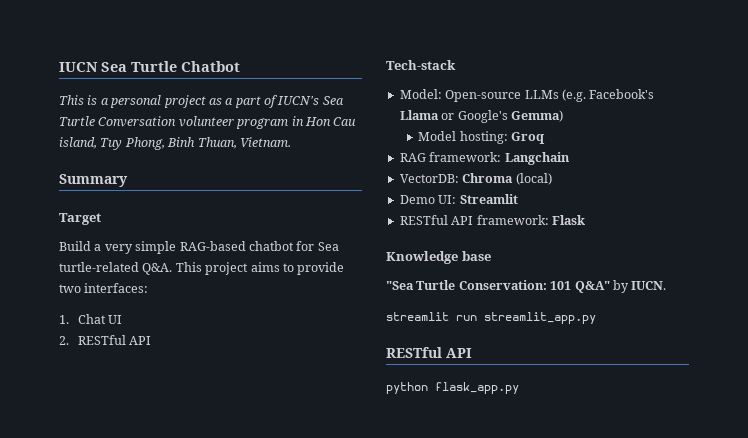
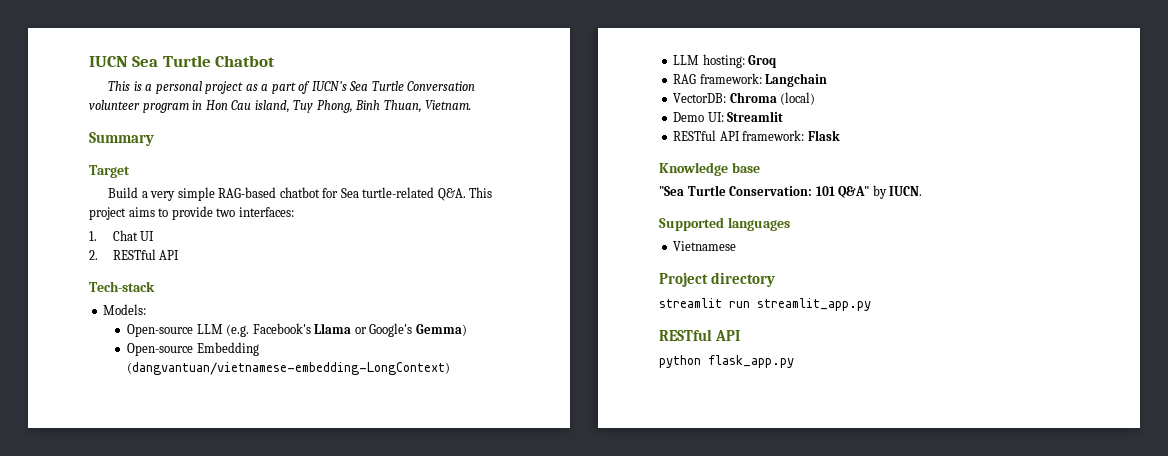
- Model: Open-source LLMs (e.g. Facebook's Llama or Google's Gemma)
+ Models:
+ Open-source LLM (e.g. Facebook's Llama or Google's Gemma)
- Model hosting: Groq
+ Open-source Embedding (dangvantuan/vietnamese-embedding-LongContext)
+ LLM hosting: Groq
+ Supported languages
+ Vietnamese
+ Project directory

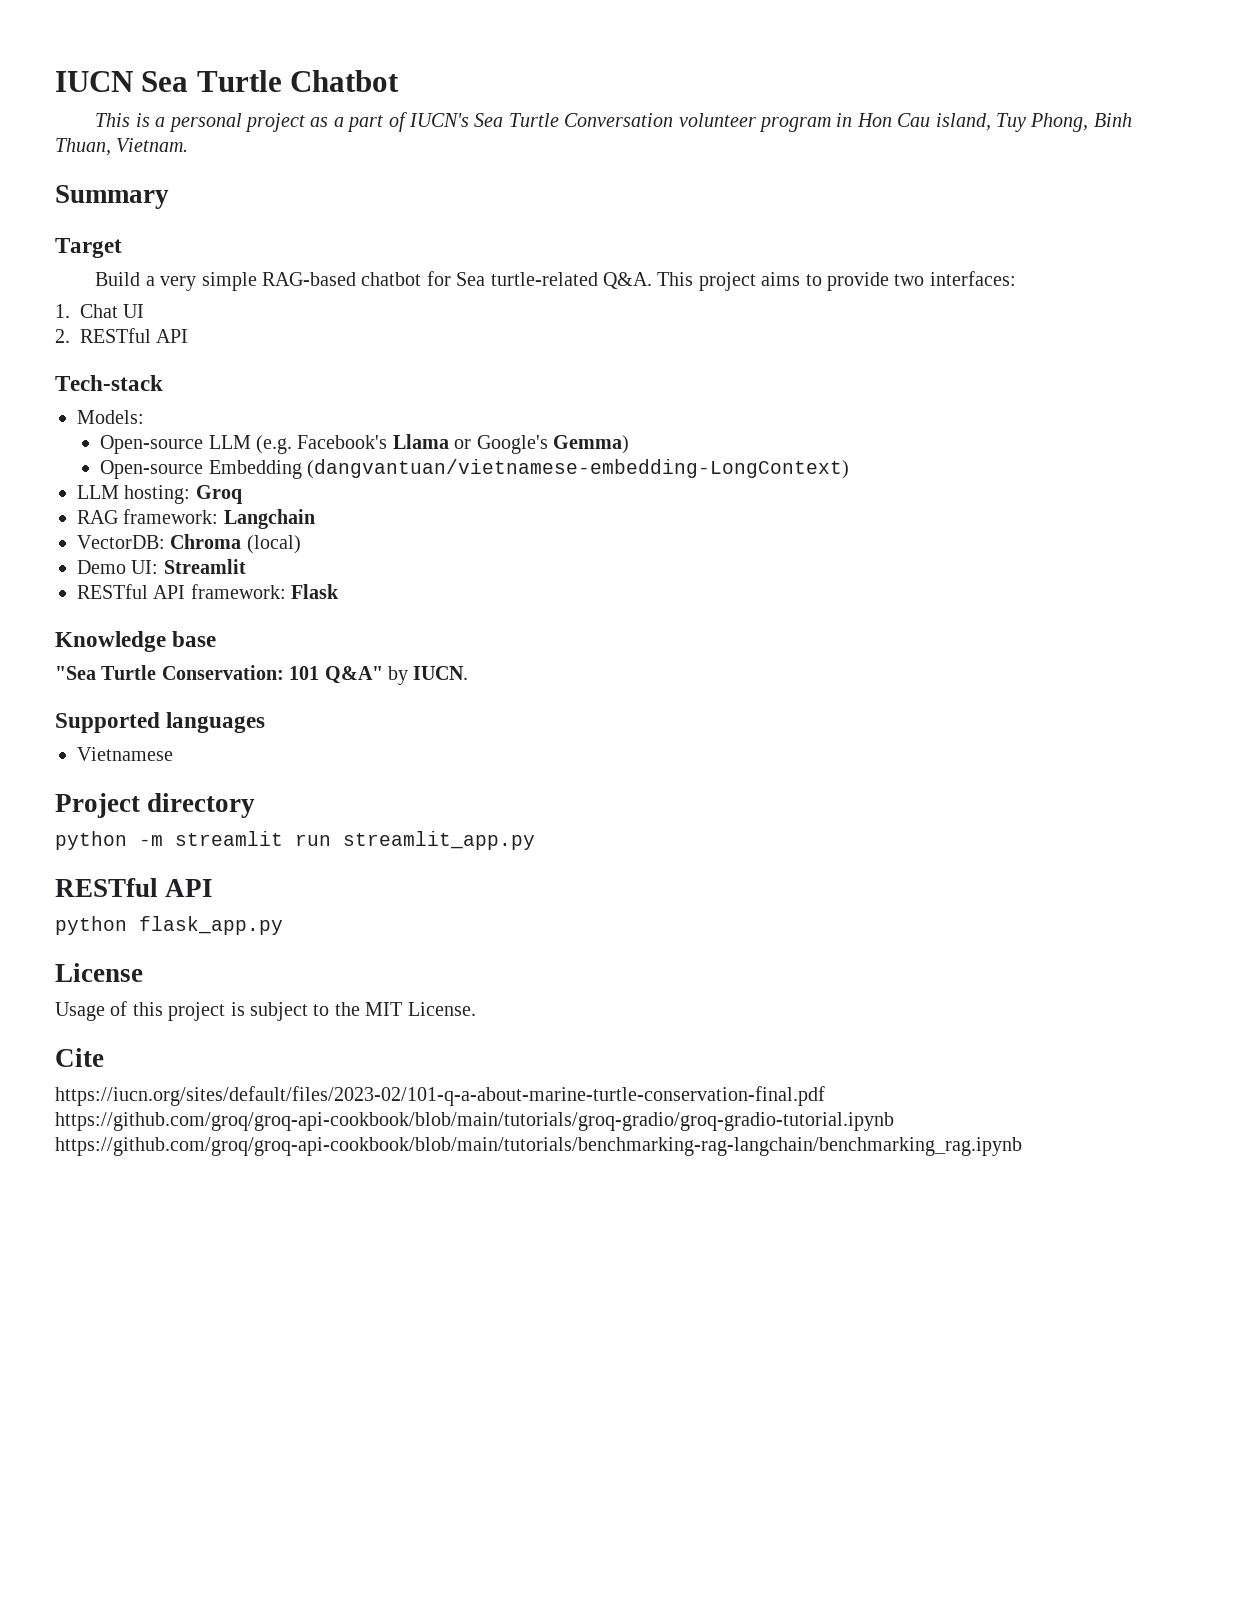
- streamlit run streamlit_app.py
+ python -m streamlit run streamlit_app.py
+ License
+ Usage of this project is subject to the MIT License.
+ Cite
+ https://iucn.org/sites/default/files/2023-02/101-q-a-about-marine-turtle-conservation-final.pdf https://github.com/groq/groq-api-cookbook/blob/main/tutorials/groq-gradio/groq-gradio-tutorial.ipynb https://github.com/groq/groq-api-cookbook/blob/main/tutorials/benchmarking-rag-langchain/benchmarking_rag.ipynb

